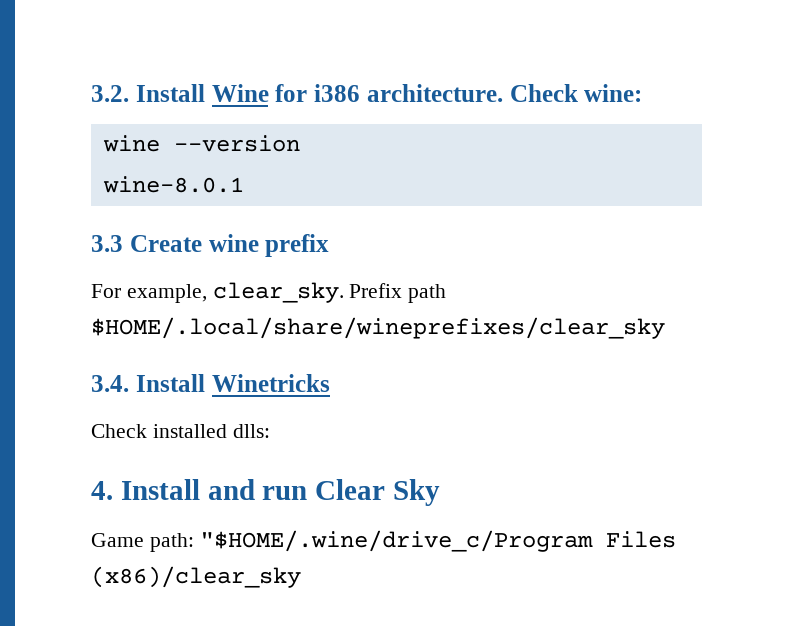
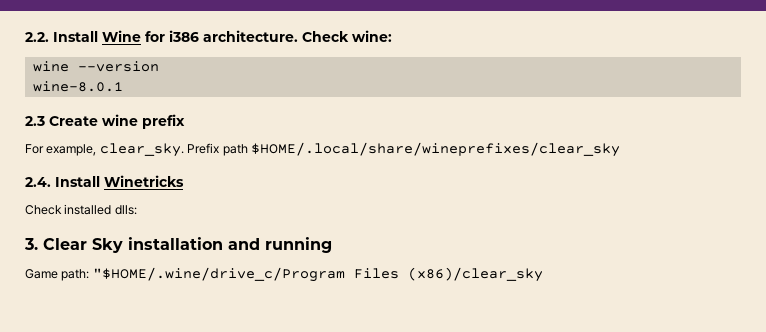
- 3.2. Install Wine for i386 architecture.
+ 2.2. Install Wine for i386 architecture.
- 3.3 Create wine prefix
+ 2.3 Create wine prefix
- 3.4. Install Winetricks
+ 2.4. Install Winetricks
- 4. Install and run Clear Sky
+ 3. Clear Sky installation and running

